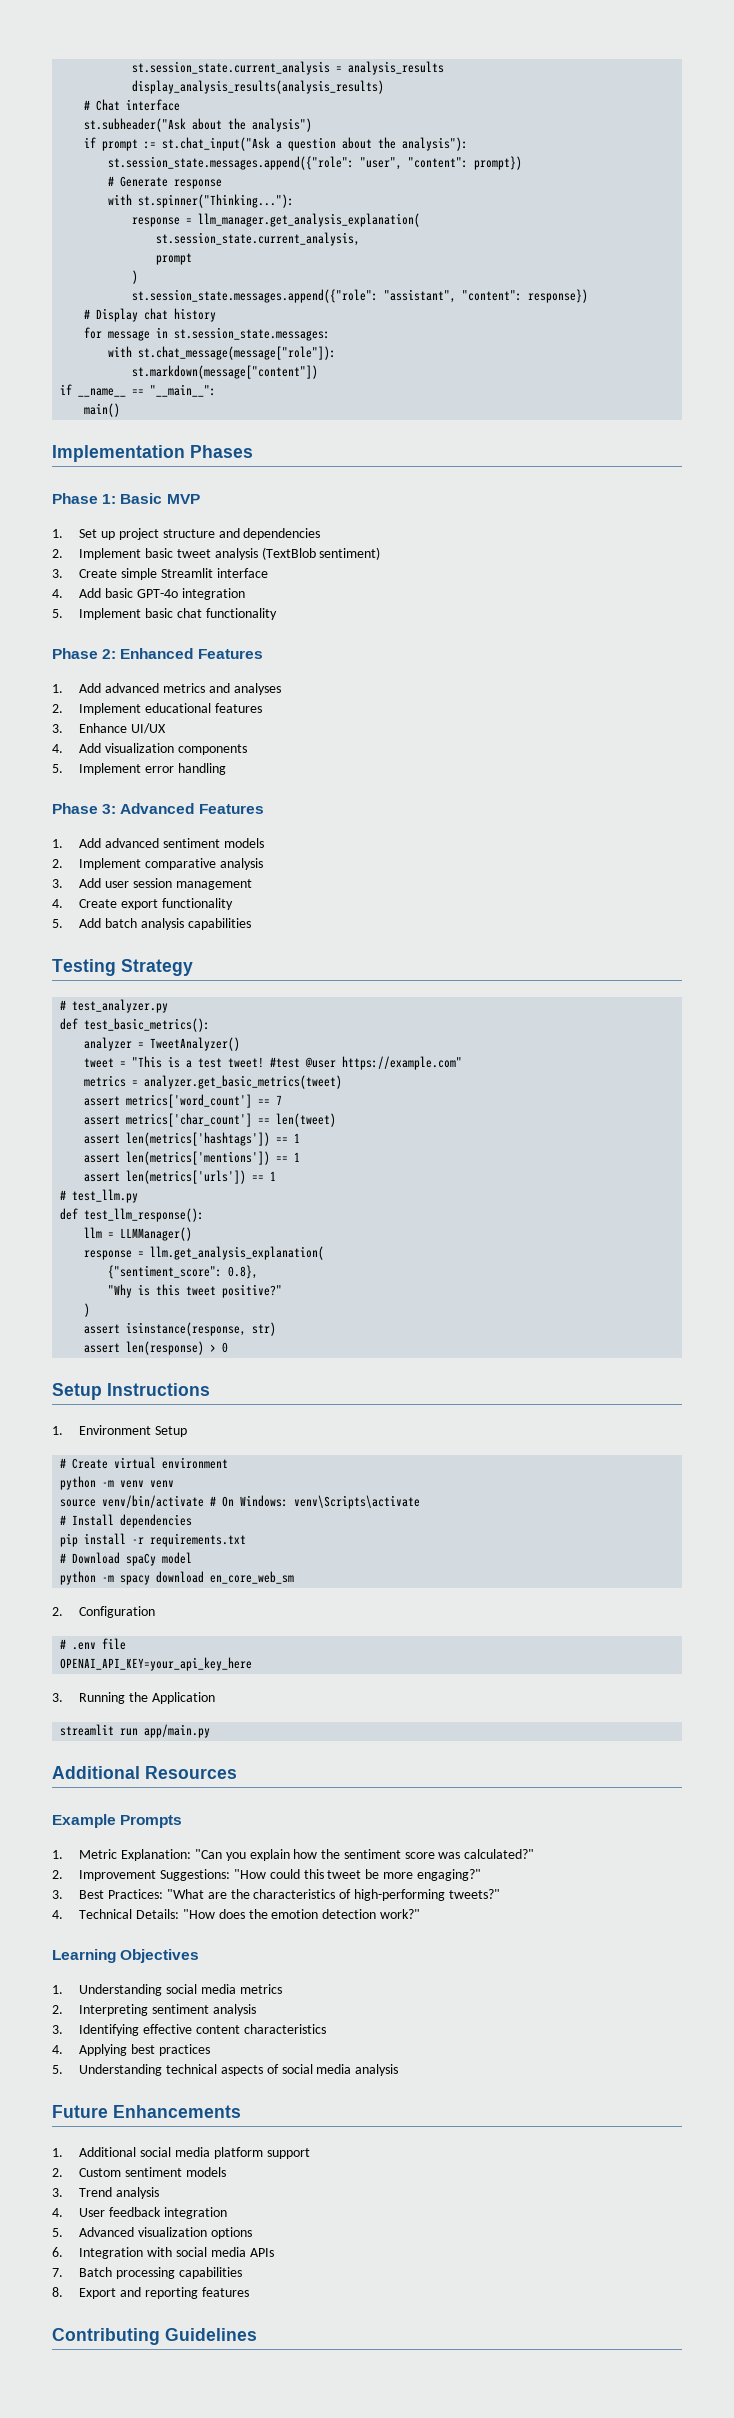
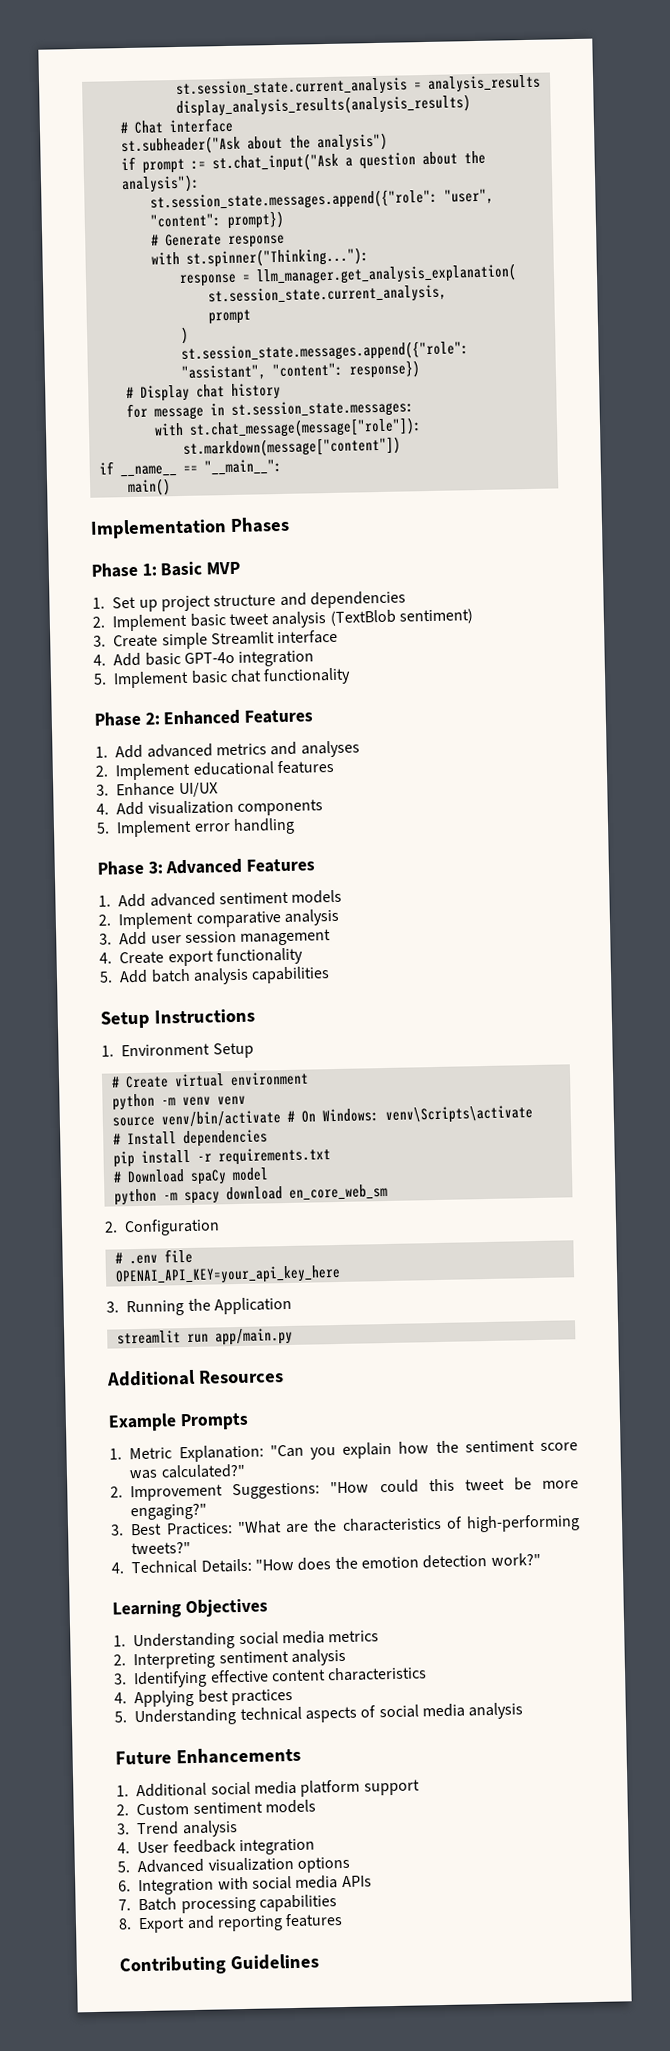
- Testing Strategy
- # test_analyzer.py
- def test_basic_metrics():
- analyzer = TweetAnalyzer()
- tweet = "This is a test tweet! #test @user https://example.com"
- metrics = analyzer.get_basic_metrics(tweet)
- assert metrics['word_count'] == 7
- assert metrics['char_count'] == len(tweet)
- assert len(metrics['hashtags']) == 1
- assert len(metrics['mentions']) == 1
- assert len(metrics['urls']) == 1
- # test_llm.py
- def test_llm_response():
- llm = LLMManager()
- response = llm.get_analysis_explanation(
- {"sentiment_score": 0.8},
- "Why is this tweet positive?"
- )
- assert isinstance(response, str)
- assert len(response) > 0

